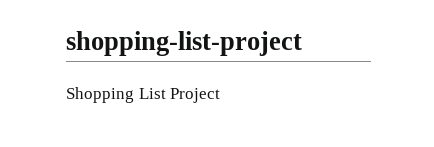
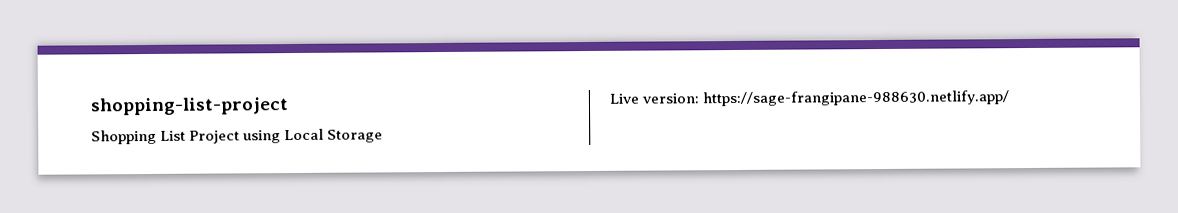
- Shopping List Project
+ Shopping List Project using Local Storage
+ Live version: https://sage-frangipane-988630.netlify.app/

